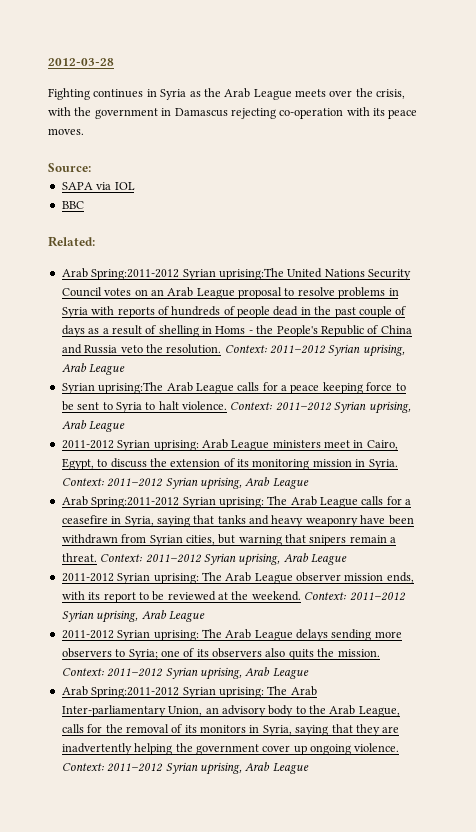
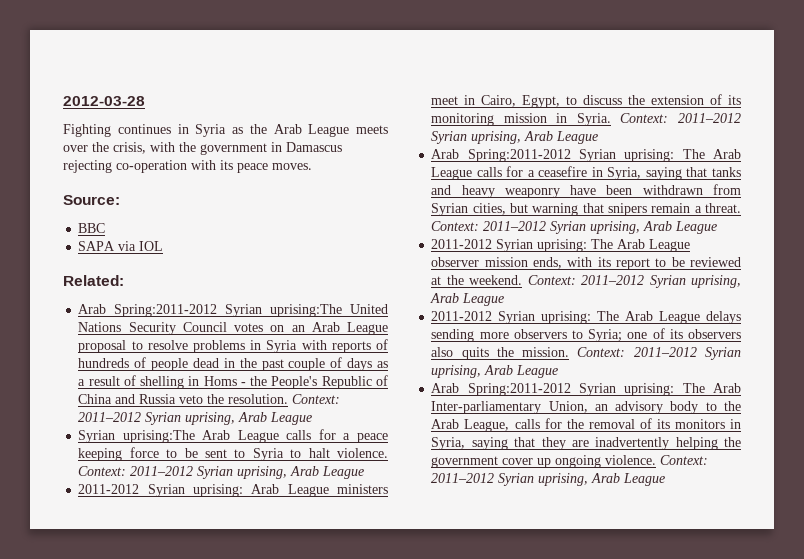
+ BBC
- BBC

